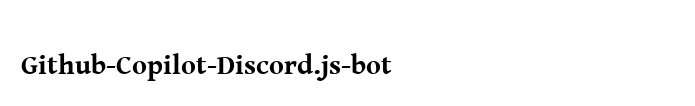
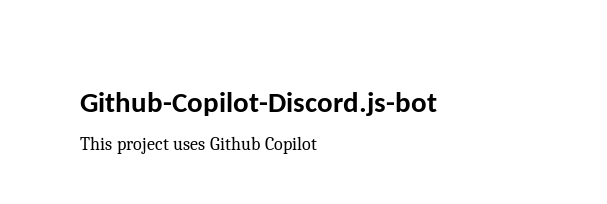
+ This project uses Github Copilot

